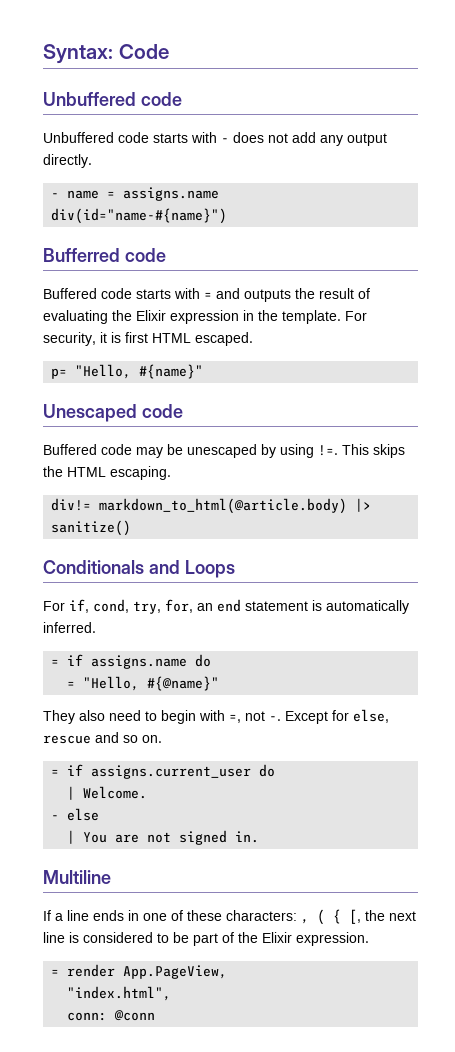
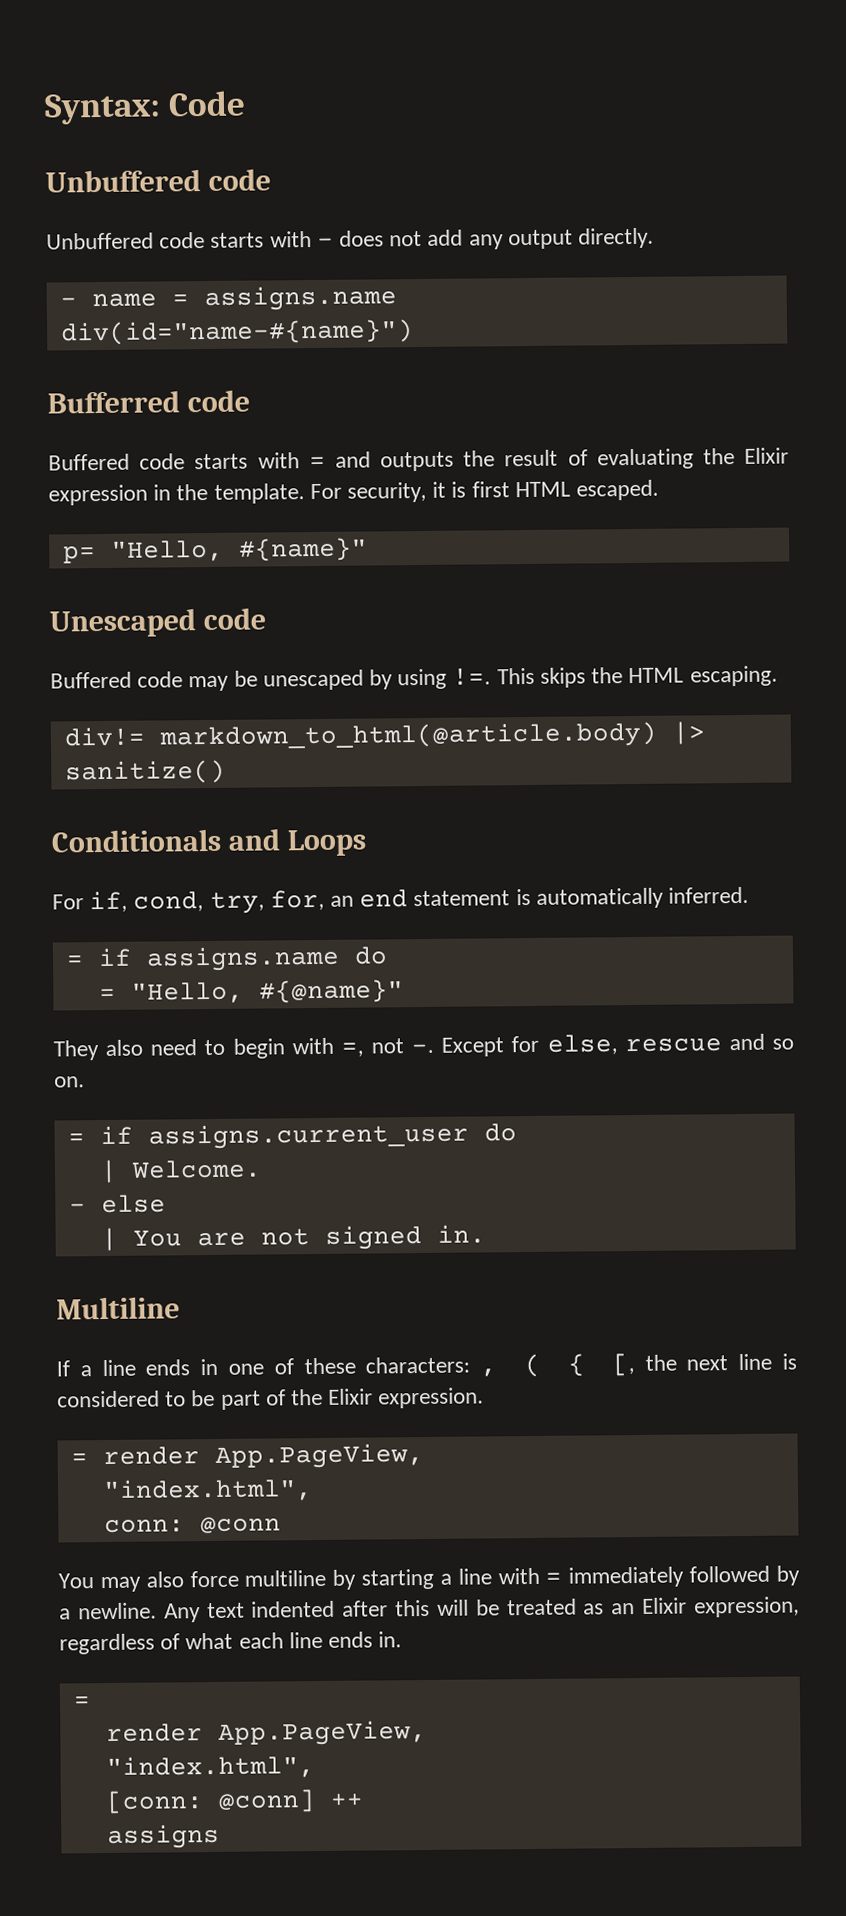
+ You may also force multiline by starting a line with = immediately followed by a newline. Any text indented after this will be treated as an Elixir expression, regardless of what each line ends in.
+ =
+ render App.PageView,
+ "index.html",
+ [conn: @conn] ++
+ assigns

